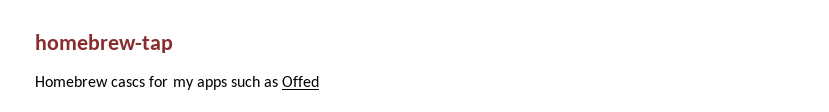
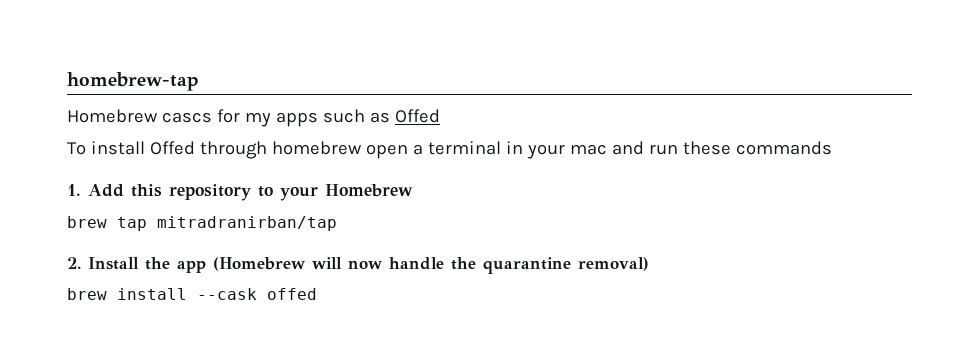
+ To install Offed through homebrew open a terminal in your mac and run these commands
+ 1. Add this repository to your Homebrew
+ brew tap mitradranirban/tap
+ 2. Install the app (Homebrew will now handle the quarantine removal)
+ brew install --cask offed

